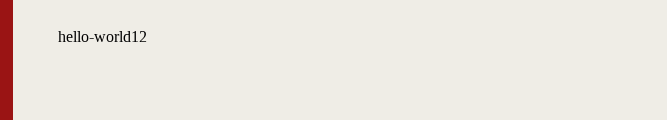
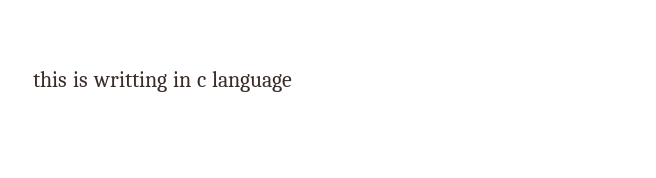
- hello-world12
+ this is writting in c language

